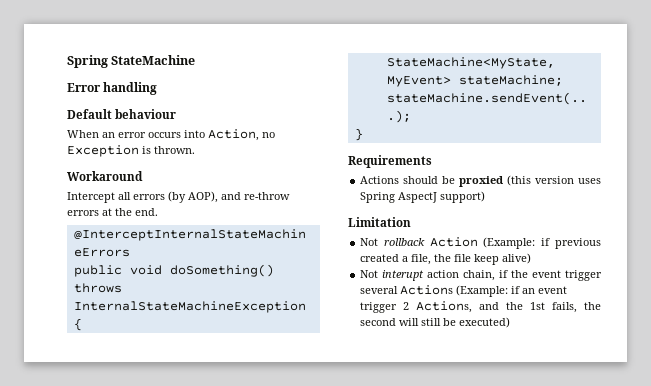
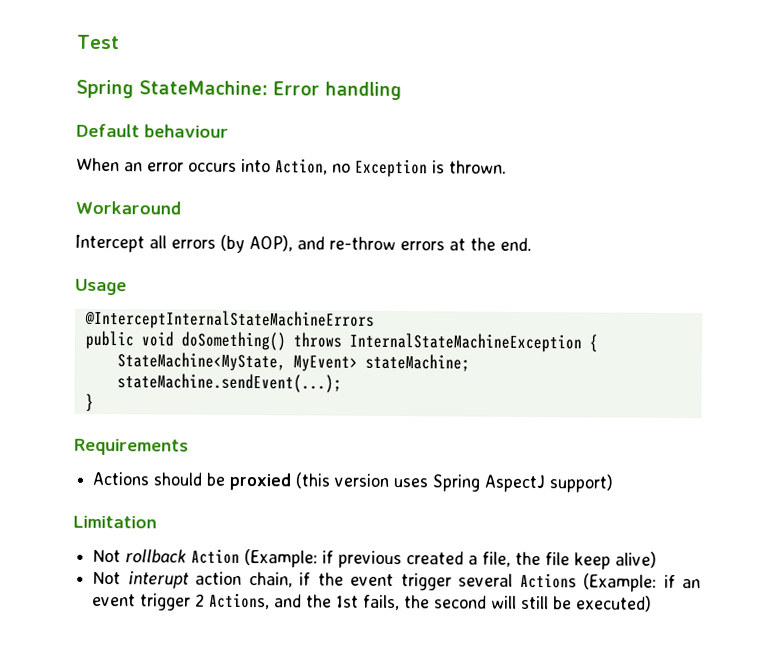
- Spring StateMachine
- Error handling
+ Test
+ Spring StateMachine: Error handling
+ Usage

